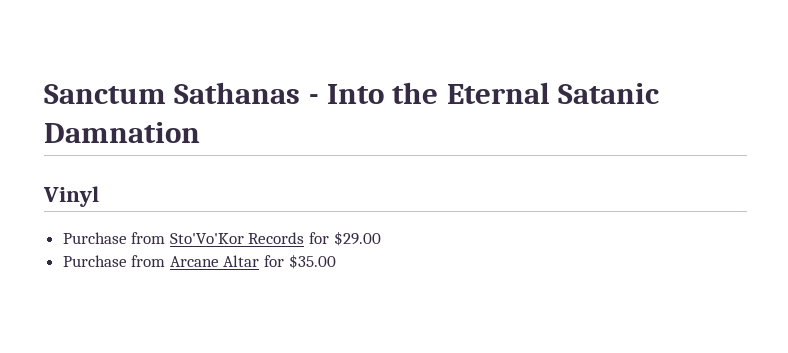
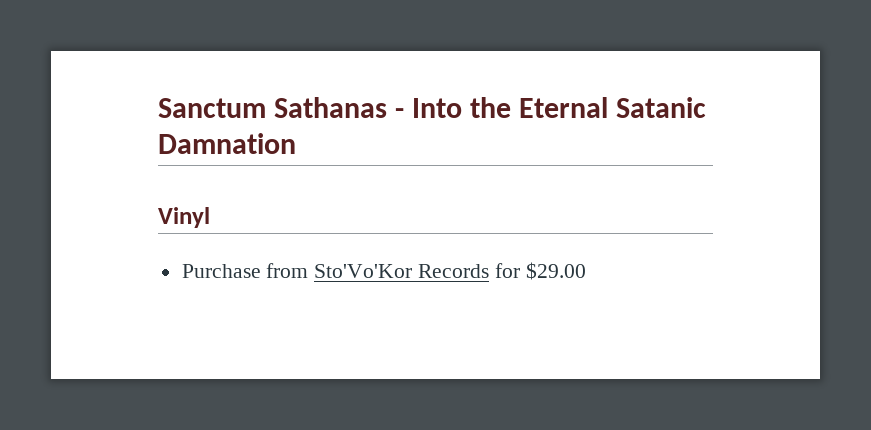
- Purchase from Arcane Altar for $35.00

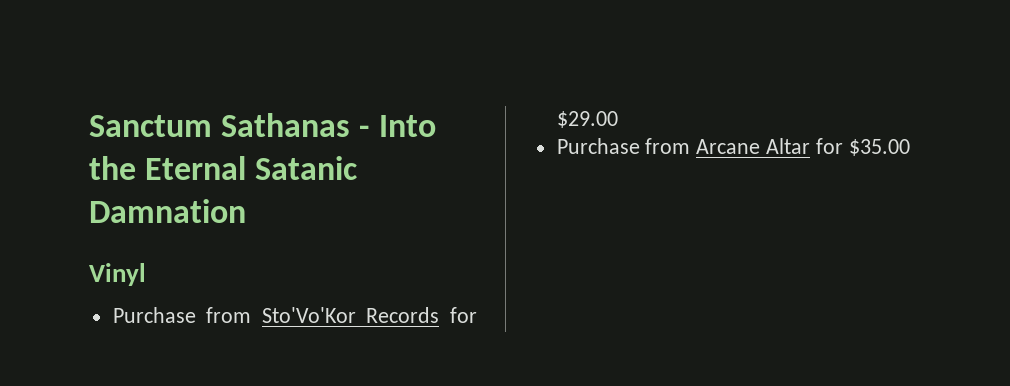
+ Purchase from Arcane Altar for $35.00

